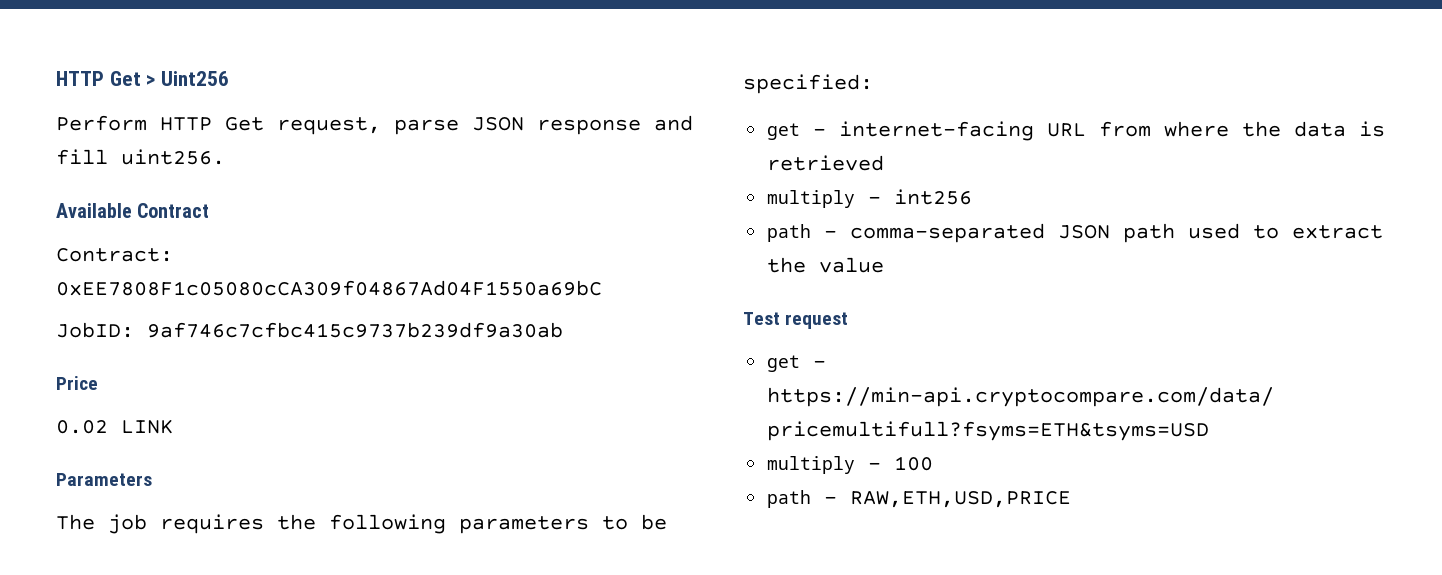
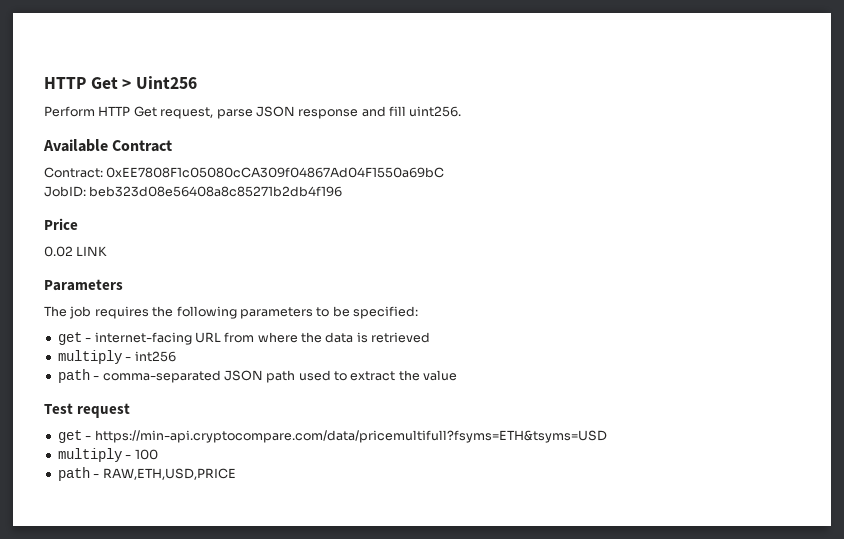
- JobID: 9af746c7cfbc415c9737b239df9a30ab
+ JobID: beb323d08e56408a8c85271b2db4f196

